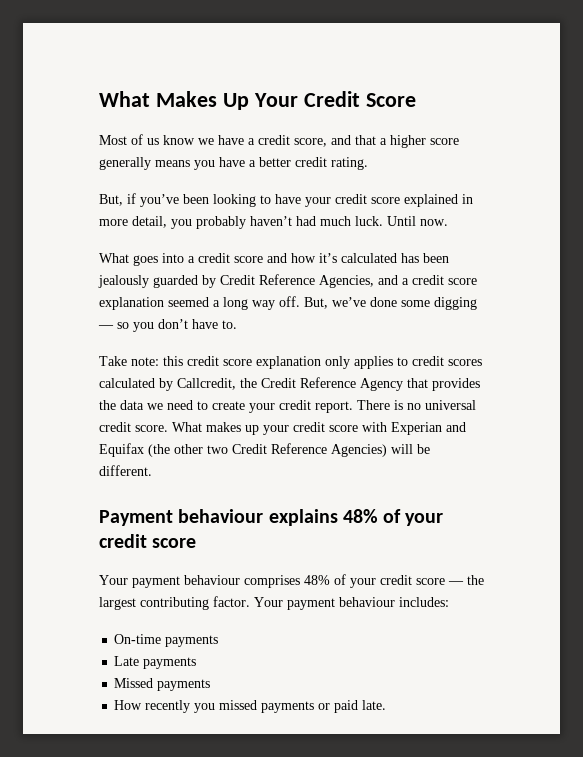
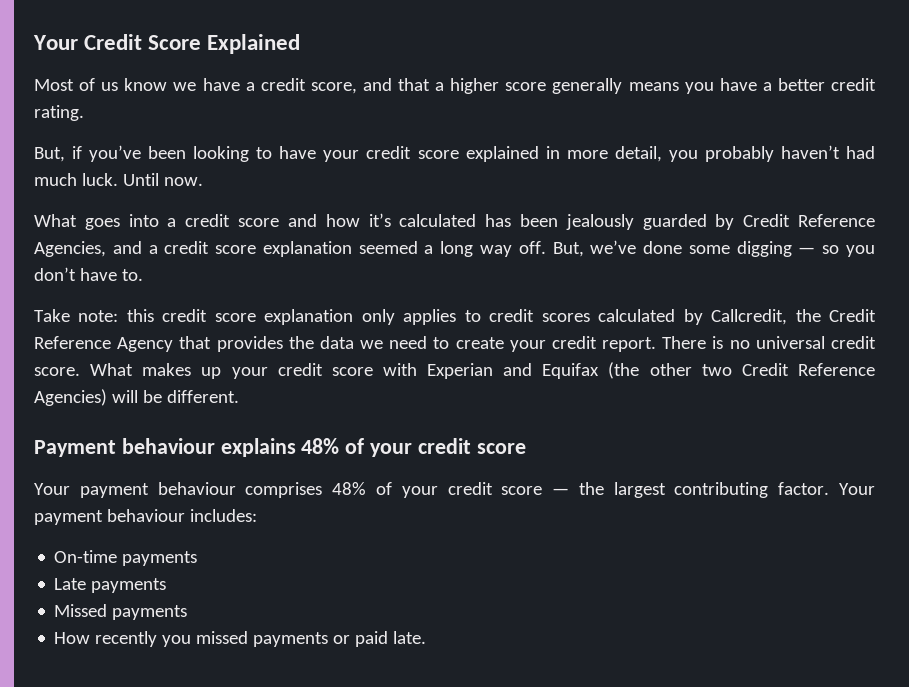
- What Makes Up Your Credit Score
+ Your Credit Score Explained

